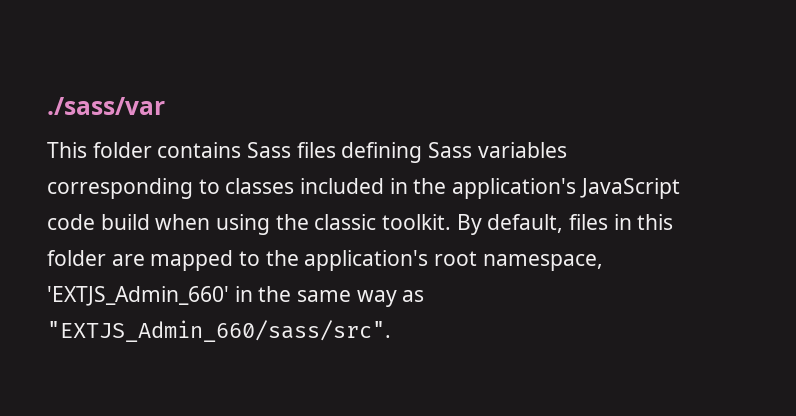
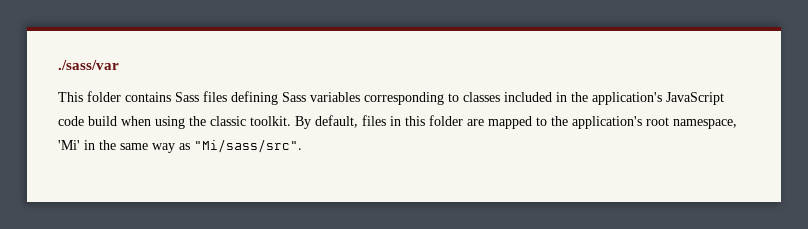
- By default, files in this folder are mapped to the application's root namespace, 'EXTJS_Admin_660' in the same way as "EXTJS_Admin_660/sass/src".
+ By default, files in this folder are mapped to the application's root namespace, 'Mi' in the same way as "Mi/sass/src".

